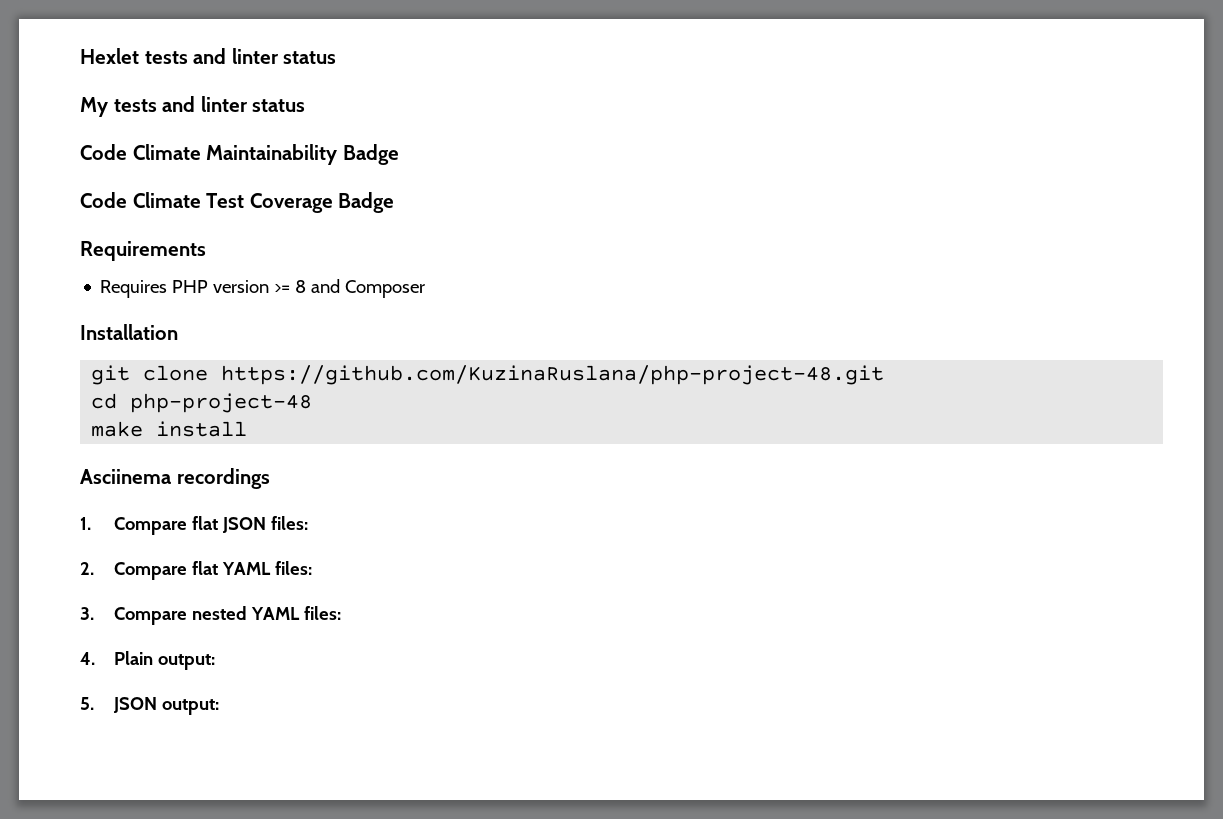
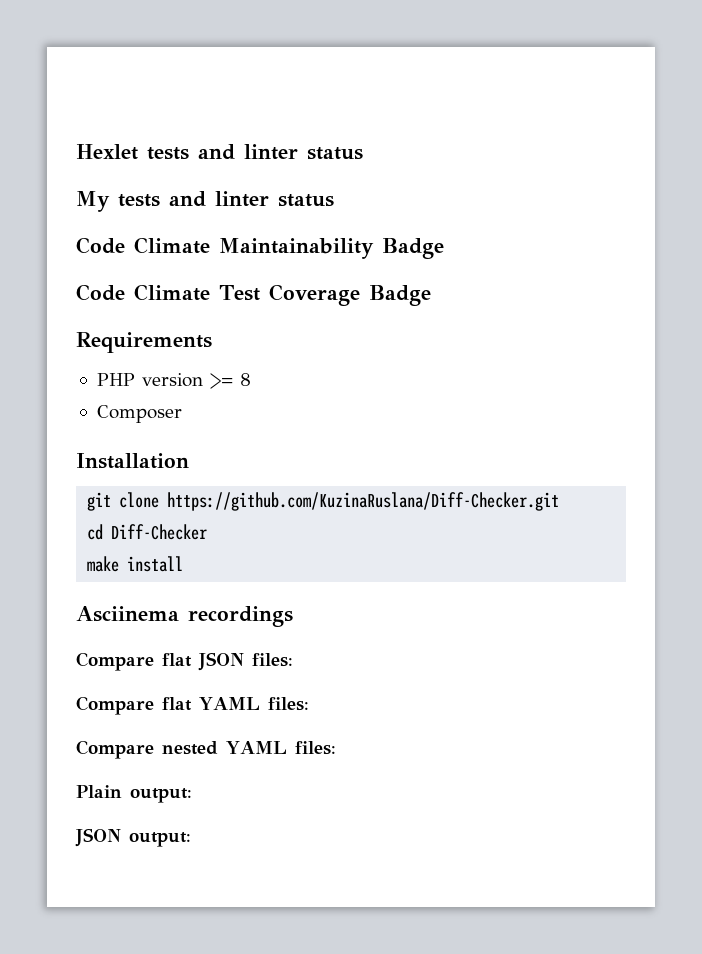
- Requires PHP version >= 8 and Composer
+ PHP version >= 8
+ Composer
- git clone https://github.com/KuzinaRuslana/php-project-48.git
+ git clone https://github.com/KuzinaRuslana/Diff-Checker.git
- cd php-project-48
+ cd Diff-Checker
- 1. Compare flat JSON files:
+ Compare flat JSON files:
- 2. Compare flat YAML files:
+ Compare flat YAML files:
- 3. Compare nested YAML files:
+ Compare nested YAML files:
- 4. Plain output:
+ Plain output:
- 5. JSON output:
+ JSON output:

